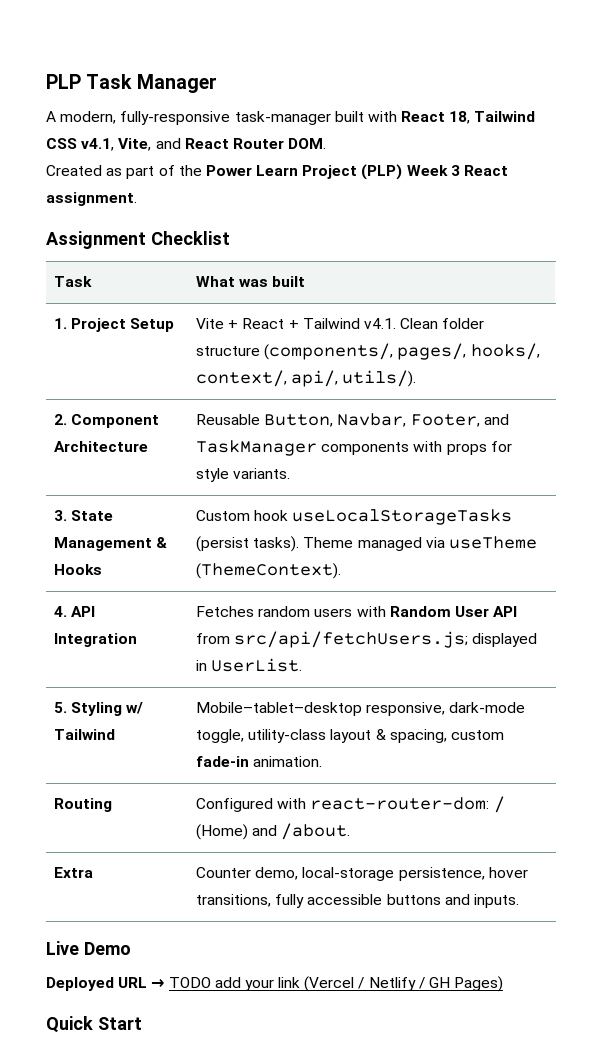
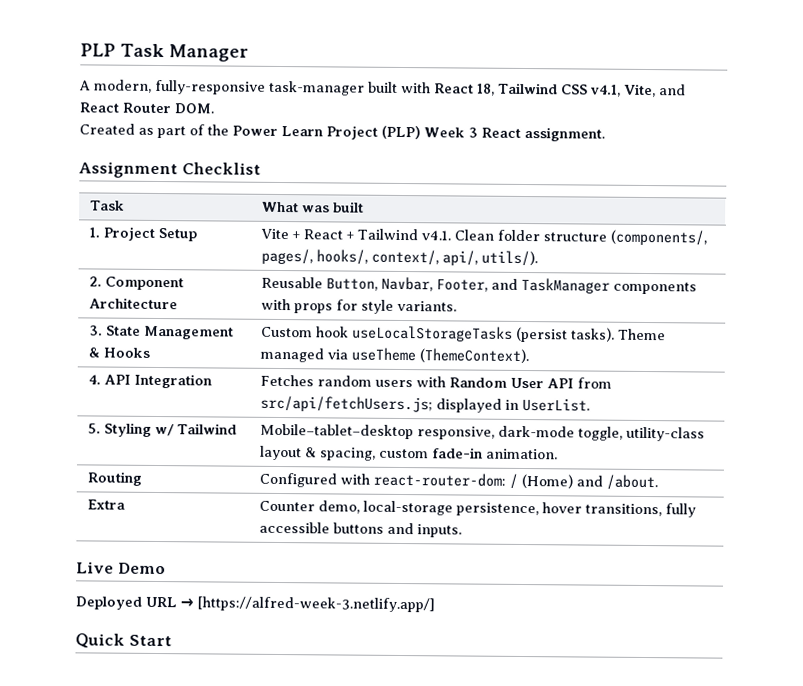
- Deployed URL → TODO add your link (Vercel / Netlify / GH Pages)
+ Deployed URL → [https://alfred-week-3.netlify.app/]

